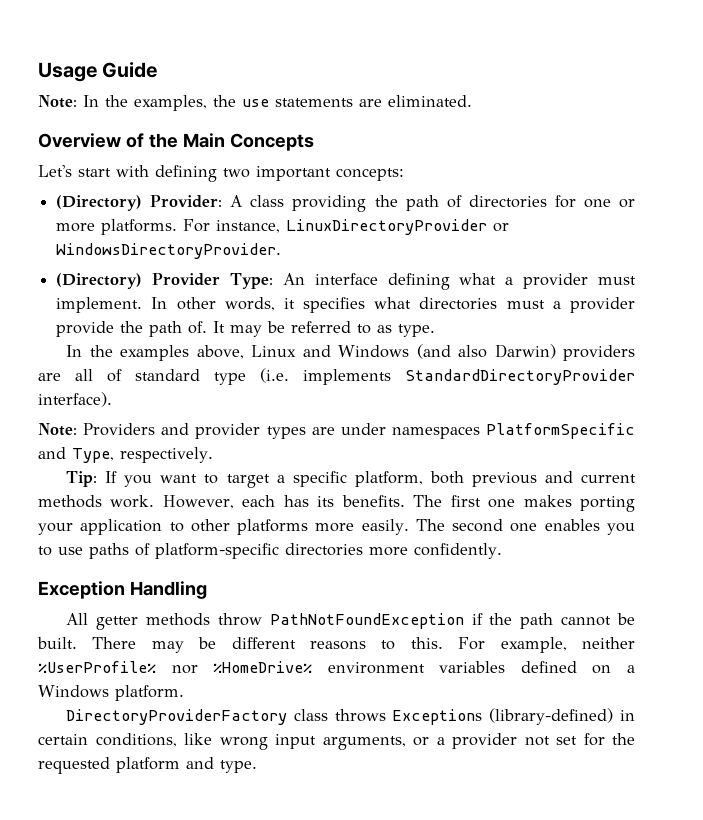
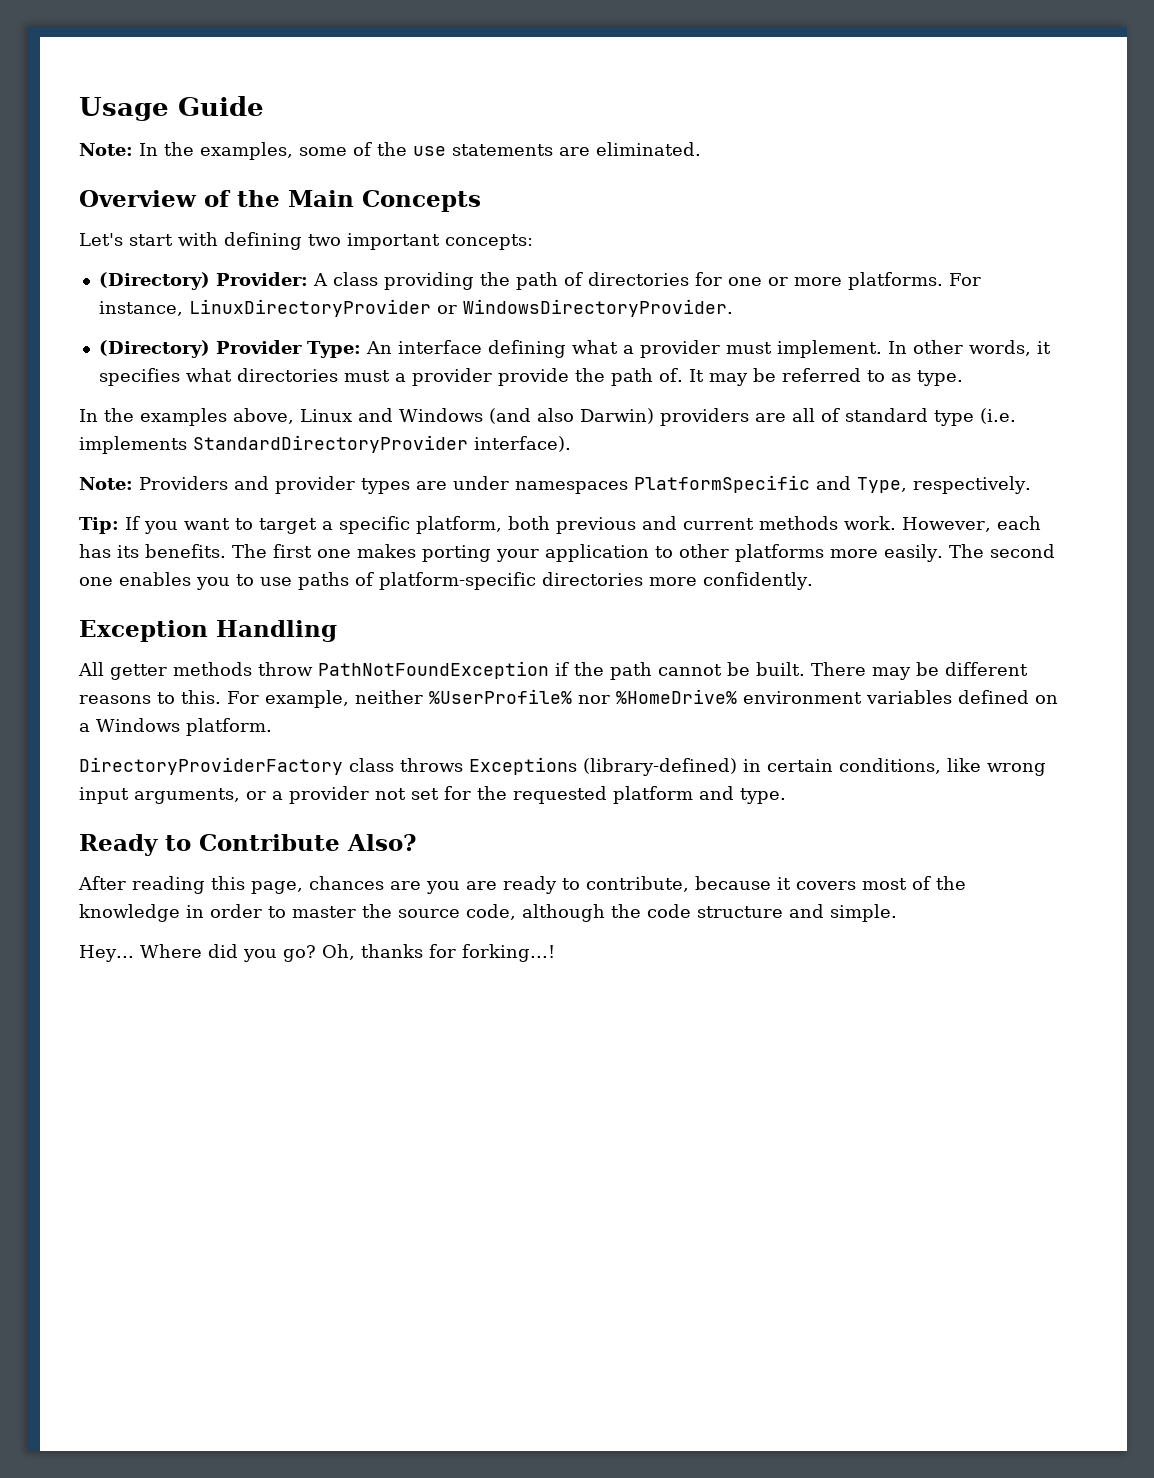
- Note: In the examples, the use statements are eliminated.
+ Note: In the examples, some of the use statements are eliminated.
+ Ready to Contribute Also?
+ After reading this page, chances are you are ready to contribute, because it covers most of the knowledge in order to master the source code, although the code structure and simple.
+ Hey... Where did you go? Oh, thanks for forking...!

